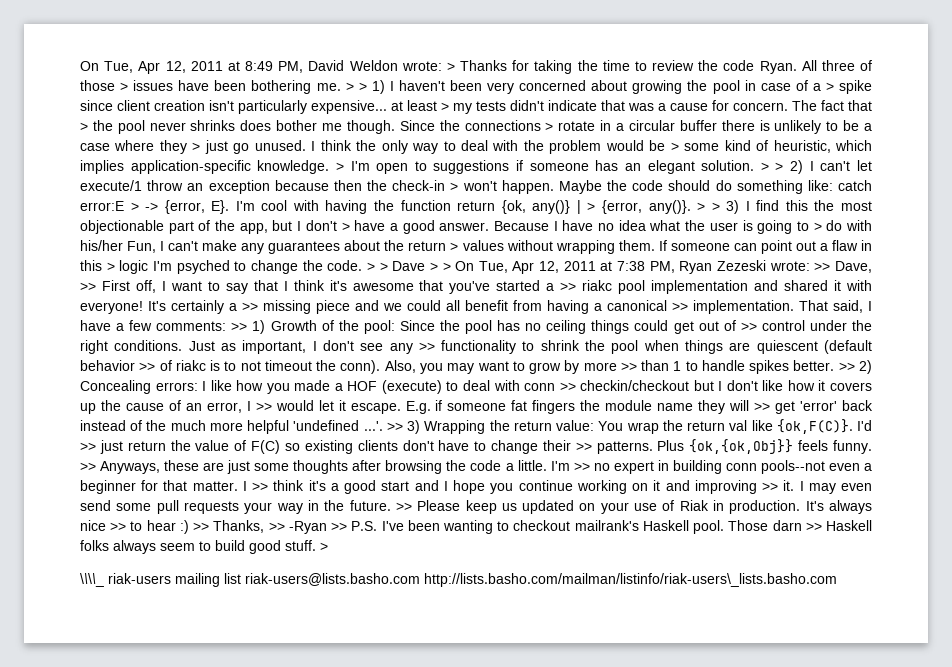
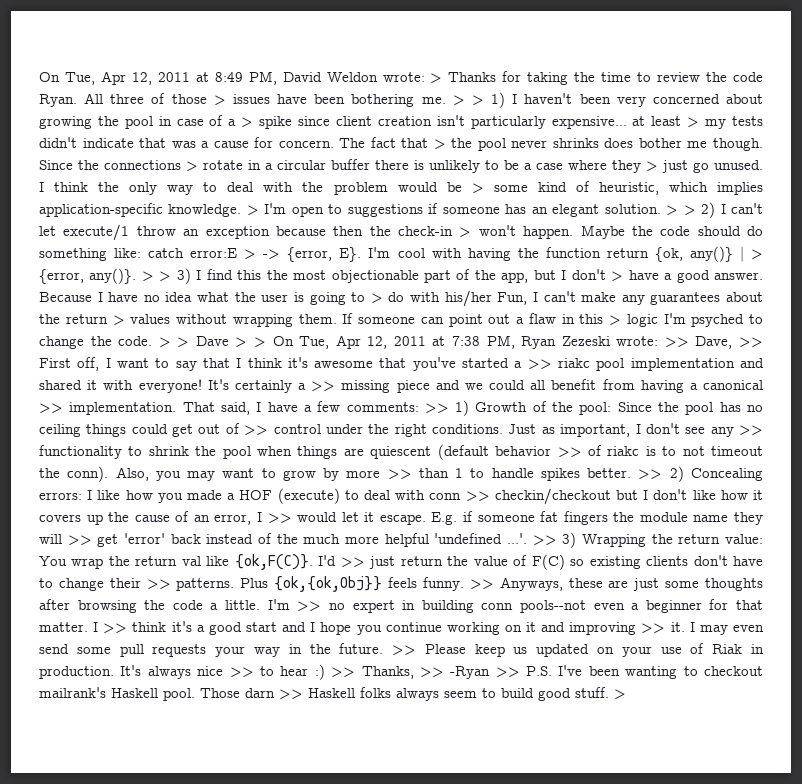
- \\\\_ riak-users mailing list riak-users@lists.basho.com http://lists.basho.com/mailman/listinfo/riak-users\_lists.basho.com

